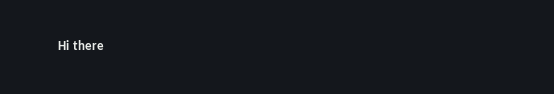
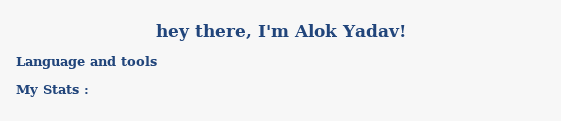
- Hi there
+ hey there, I'm Alok Yadav!
+ Language and tools
+ My Stats :

